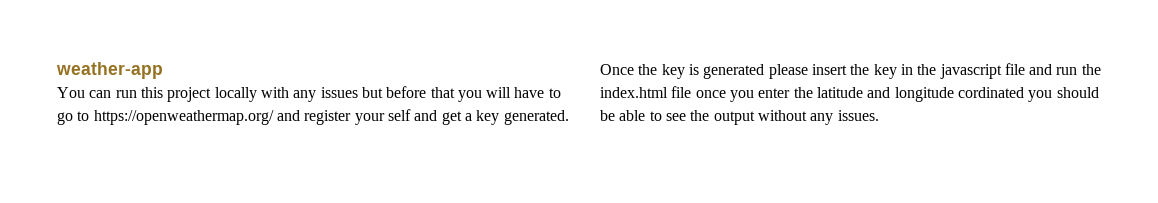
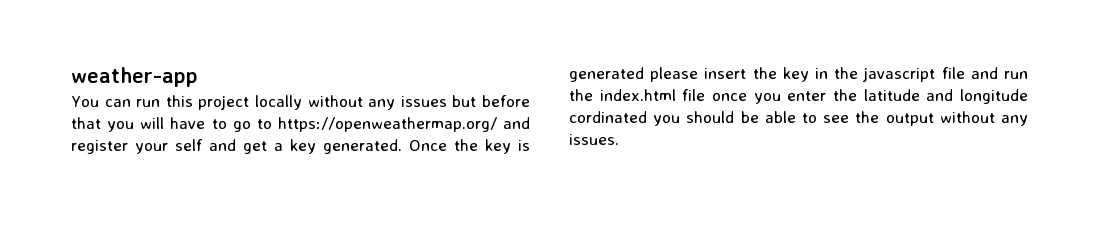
- You can run this project locally with any issues but before that you will have to go to https://openweathermap.org/ and register your self and get a key generated.
+ You can run this project locally without any issues but before that you will have to go to https://openweathermap.org/ and register your self and get a key generated.

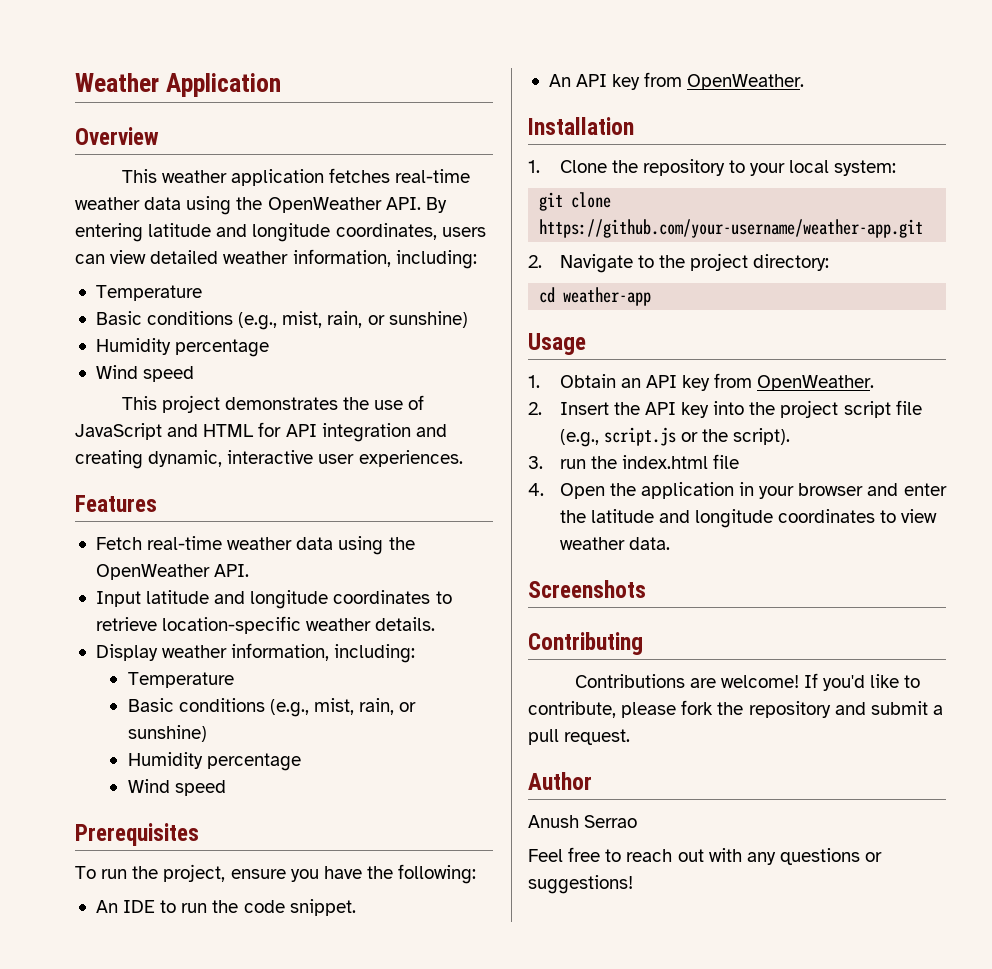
- weather-app
- You can run this project locally without any issues but before that you will have to go to https://openweathermap.org/ and register your self and get a key generated. Once the key is generated please insert the key in the javascript file and run the index.html file once you enter the latitude and longitude cordinated you should be able to see the output without any issues.
+ Weather Application
+ Overview
+ This weather application fetches real-time weather data using the OpenWeather API. By entering latitude and longitude coordinates, users can view detailed weather information, including:
+ Temperature
+ Basic conditions (e.g., mist, rain, or sunshine)
+ Humidity percentage
+ Wind speed
+ This project demonstrates the use of JavaScript and HTML for API integration and creating dynamic, interactive user experiences.
+ Features
+ Fetch real-time weather data using the OpenWeather API.
+ Input latitude and longitude coordinates to retrieve location-specific weather details.
+ Display weather information, including:
+ Temperature
+ Basic conditions (e.g., mist, rain, or sunshine)
+ Humidity percentage
+ Wind speed
+ Prerequisites
+ To run the project, ensure you have the following:
+ An IDE to run the code snippet.
+ An API key from OpenWeather.
+ Installation
+ 1. Clone the repository to your local system:
+ git clone https://github.com/your-username/weather-app.git
+ 2. Navigate to the project directory:
+ cd weather-app
+ Usage
+ 1. Obtain an API key from OpenWeather.
+ 2. Insert the API key into the project script file (e.g., script.js or the script).
+ 3. run the index.html file
+ 4. Open the application in your browser and enter the latitude and longitude coordinates to view weather data.
+ Screenshots
+ Contributing
+ Contributions are welcome! If you'd like to contribute, please fork the repository and submit a pull request.
+ Author
+ Anush Serrao
+ Feel free to reach out with any questions or suggestions!

